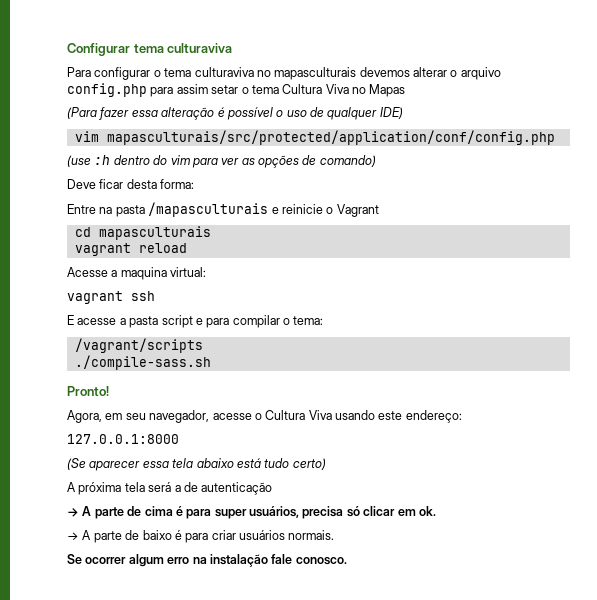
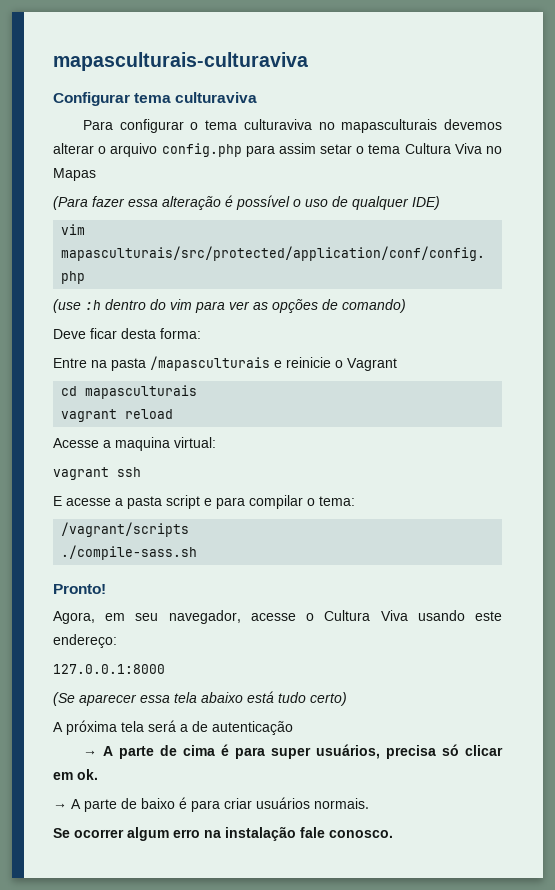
+ mapasculturais-culturaviva

